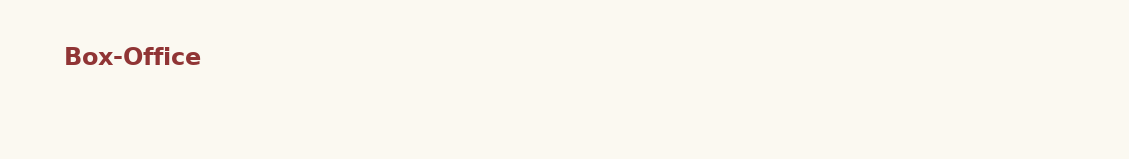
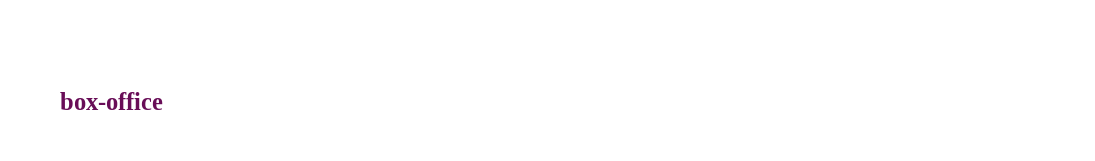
- Box-Office
+ box-office

